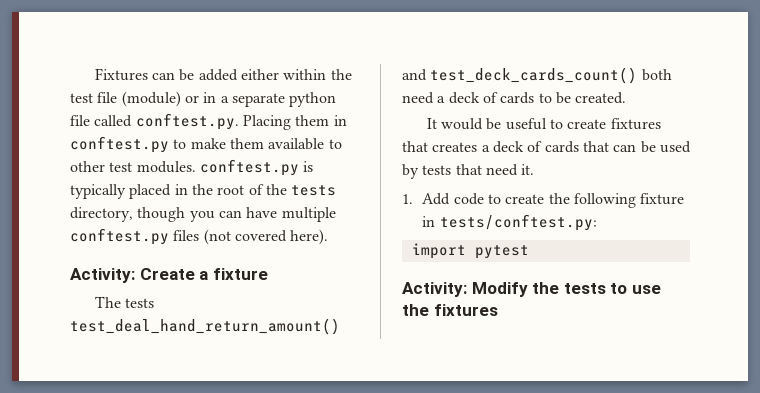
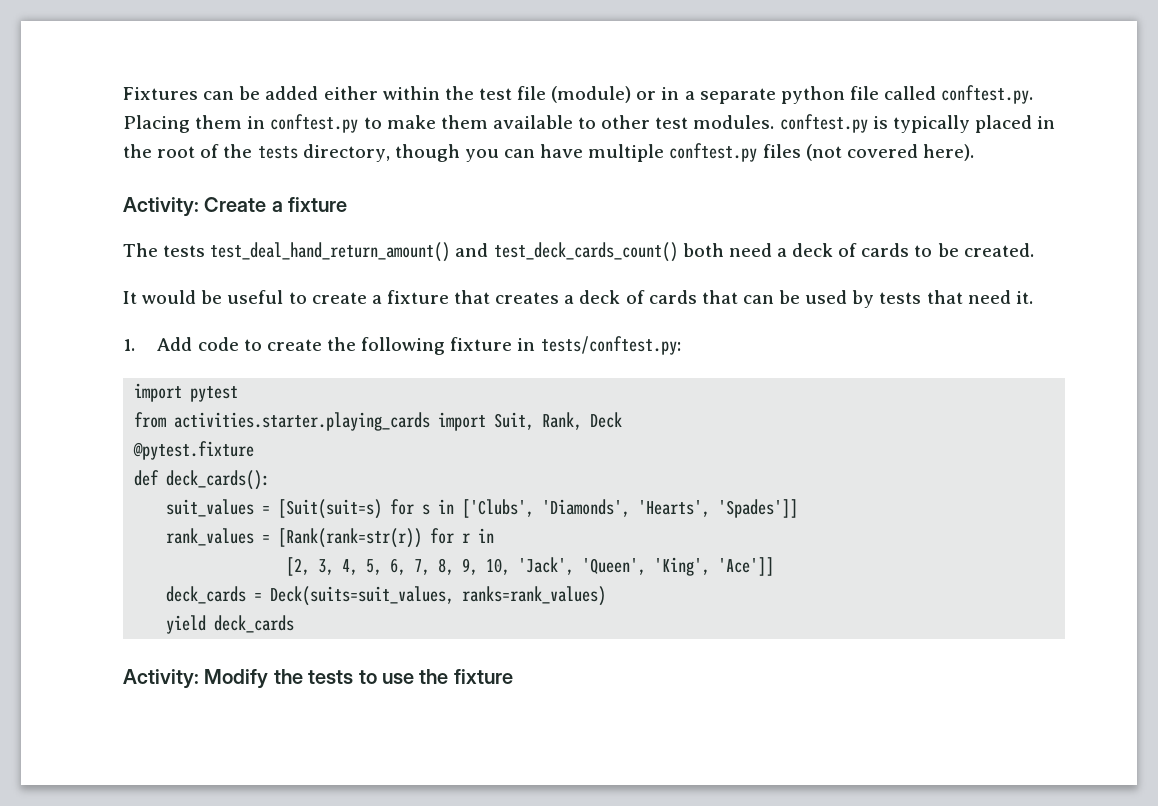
- It would be useful to create fixtures that creates a deck of cards that can be used by tests that need it.
+ It would be useful to create a fixture that creates a deck of cards that can be used by tests that need it.
+ from activities.starter.playing_cards import Suit, Rank, Deck
+ @pytest.fixture
+ def deck_cards():
+ suit_values = [Suit(suit=s) for s in ['Clubs', 'Diamonds', 'Hearts', 'Spades']]
+ rank_values = [Rank(rank=str(r)) for r in
+ [2, 3, 4, 5, 6, 7, 8, 9, 10, 'Jack', 'Queen', 'King', 'Ace']]
+ deck_cards = Deck(suits=suit_values, ranks=rank_values)
+ yield deck_cards
- Activity: Modify the tests to use the fixtures
+ Activity: Modify the tests to use the fixture

